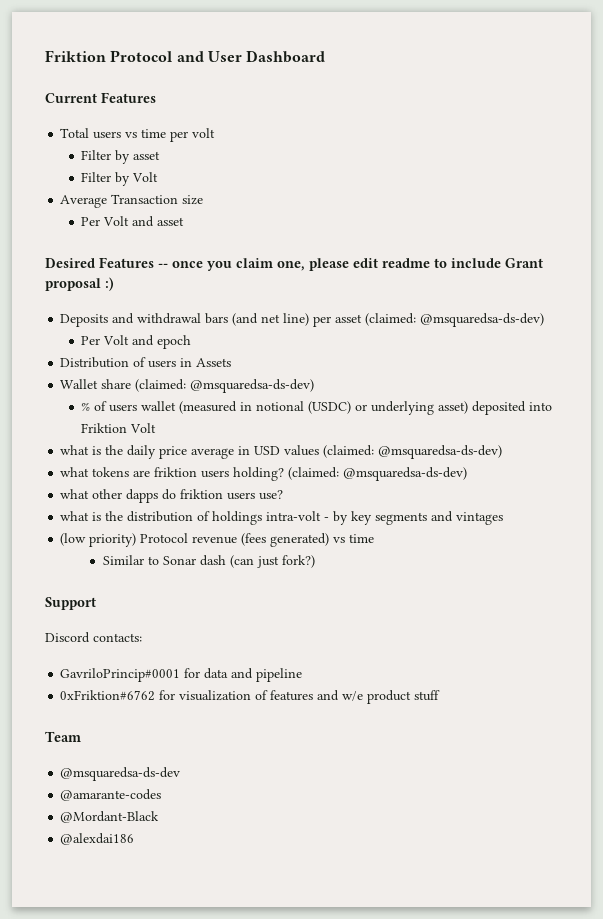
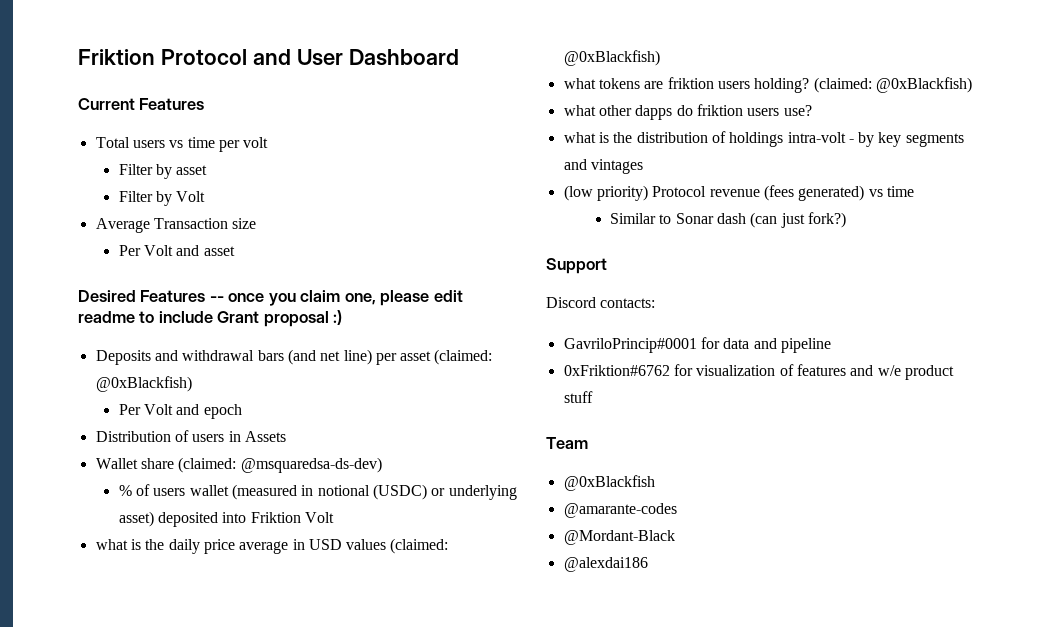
- Deposits and withdrawal bars (and net line) per asset (claimed: @msquaredsa-ds-dev)
+ Deposits and withdrawal bars (and net line) per asset (claimed: @0xBlackfish)
- what is the daily price average in USD values (claimed: @msquaredsa-ds-dev)
+ what is the daily price average in USD values (claimed: @0xBlackfish)
- what tokens are friktion users holding? (claimed: @msquaredsa-ds-dev)
+ what tokens are friktion users holding? (claimed: @0xBlackfish)
- @msquaredsa-ds-dev
+ @0xBlackfish

